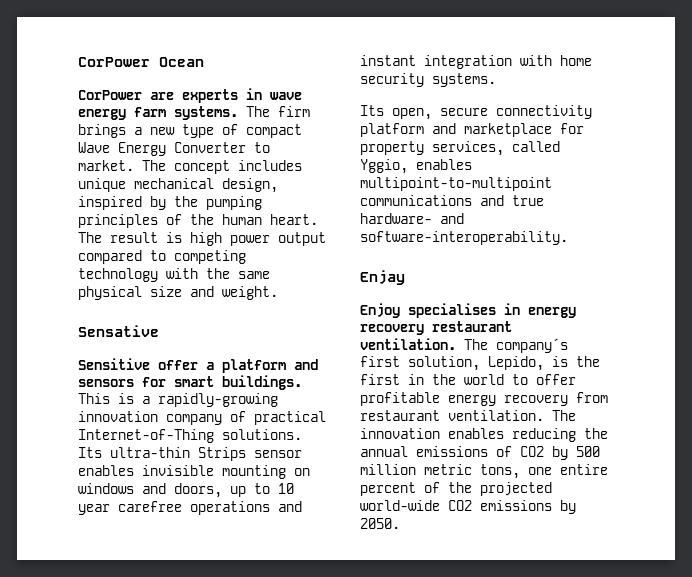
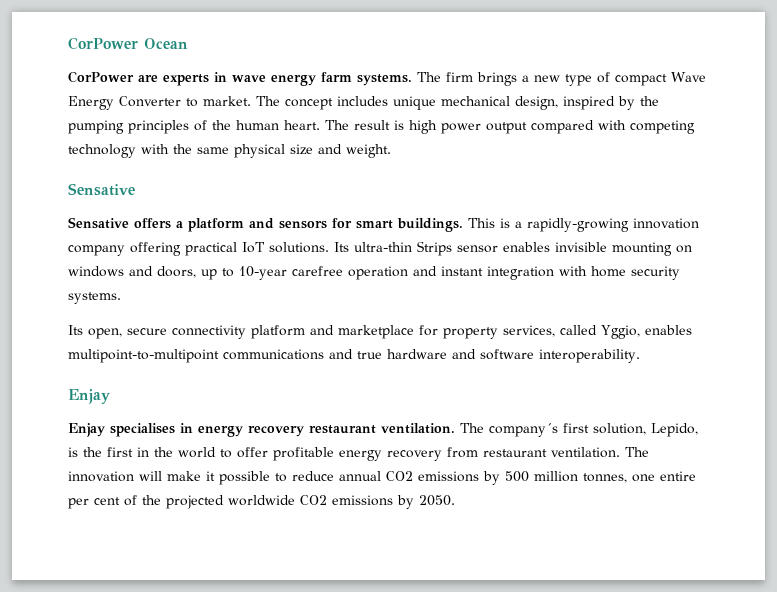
- The result is high power output compared to competing technology with the same physical size and weight.
+ The result is high power output compared with competing technology with the same physical size and weight.
- Sensitive offer a platform and sensors for smart buildings.
+ Sensative offers a platform and sensors for smart buildings.
- This is a rapidly-growing innovation company of practical Internet-of-Thing solutions.
+ This is a rapidly-growing innovation company offering practical IoT solutions.
- Its ultra-thin Strips sensor enables invisible mounting on windows and doors, up to 10 year carefree operations and instant integration with home security systems.
+ Its ultra-thin Strips sensor enables invisible mounting on windows and doors, up to 10-year carefree operation and instant integration with home security systems.
- Its open, secure connectivity platform and marketplace for property services, called Yggio, enables multipoint-to-multipoint communications and true hardware- and software-interoperability.
+ Its open, secure connectivity platform and marketplace for property services, called Yggio, enables multipoint-to-multipoint communications and true hardware and software interoperability.
- Enjoy specialises in energy recovery restaurant ventilation.
+ Enjay specialises in energy recovery restaurant ventilation.
- The innovation enables reducing the annual emissions of CO2 by 500 million metric tons, one entire percent of the projected world-wide CO2 emissions by 2050.
+ The innovation will make it possible to reduce annual CO2 emissions by 500 million tonnes, one entire per cent of the projected worldwide CO2 emissions by 2050.

